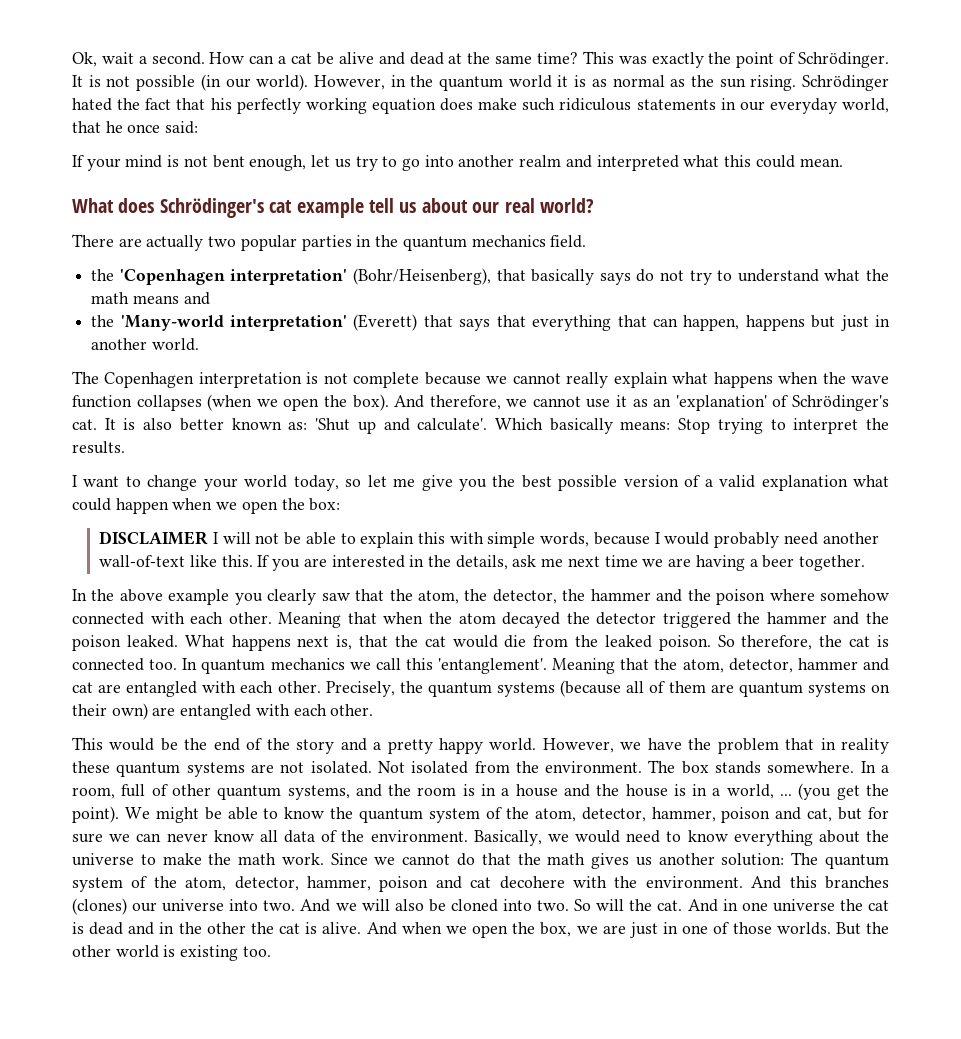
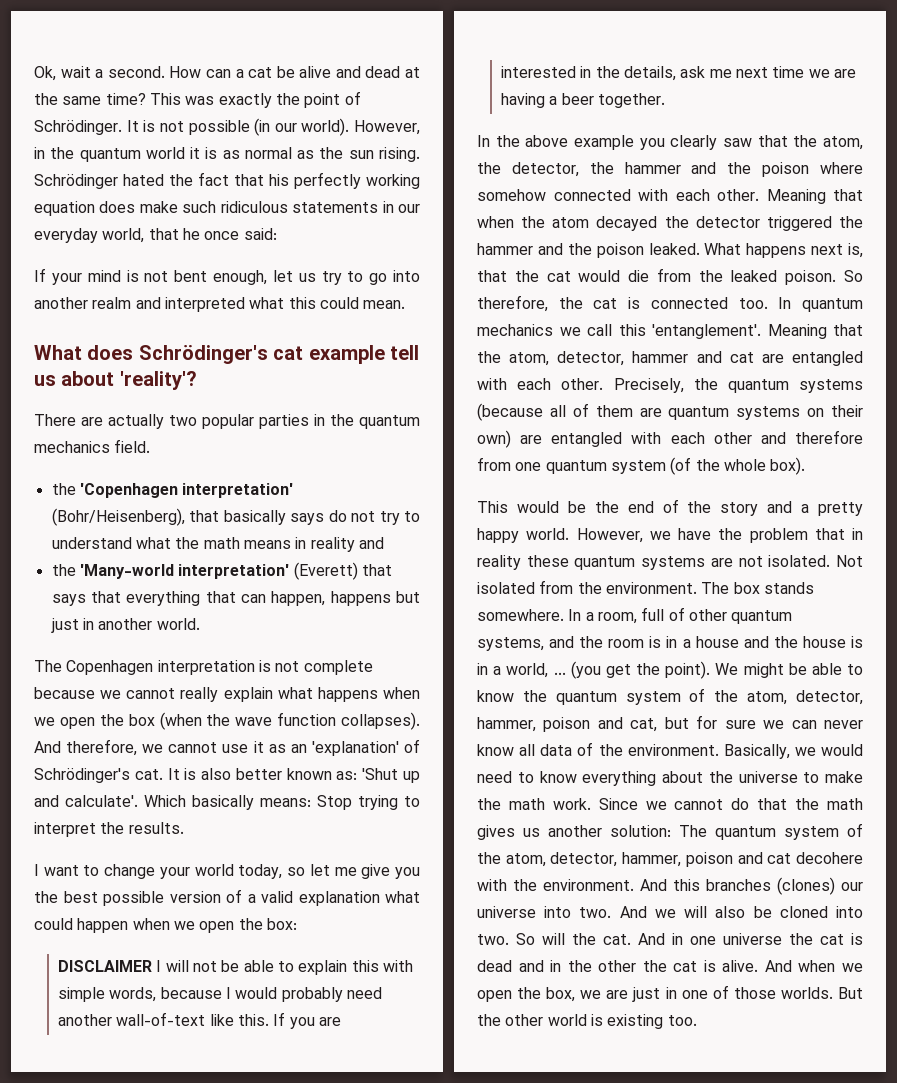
- What does Schrödinger's cat example tell us about our real world?
+ What does Schrödinger's cat example tell us about 'reality'?
- the 'Copenhagen interpretation' (Bohr/Heisenberg), that basically says do not try to understand what the math means and
+ the 'Copenhagen interpretation' (Bohr/Heisenberg), that basically says do not try to understand what the math means in reality and
- The Copenhagen interpretation is not complete because we cannot really explain what happens when the wave function collapses (when we open the box).
+ The Copenhagen interpretation is not complete because we cannot really explain what happens when we open the box (when the wave function collapses).
- Precisely, the quantum systems (because all of them are quantum systems on their own) are entangled with each other.
+ Precisely, the quantum systems (because all of them are quantum systems on their own) are entangled with each other and therefore from one quantum system (of the whole box).

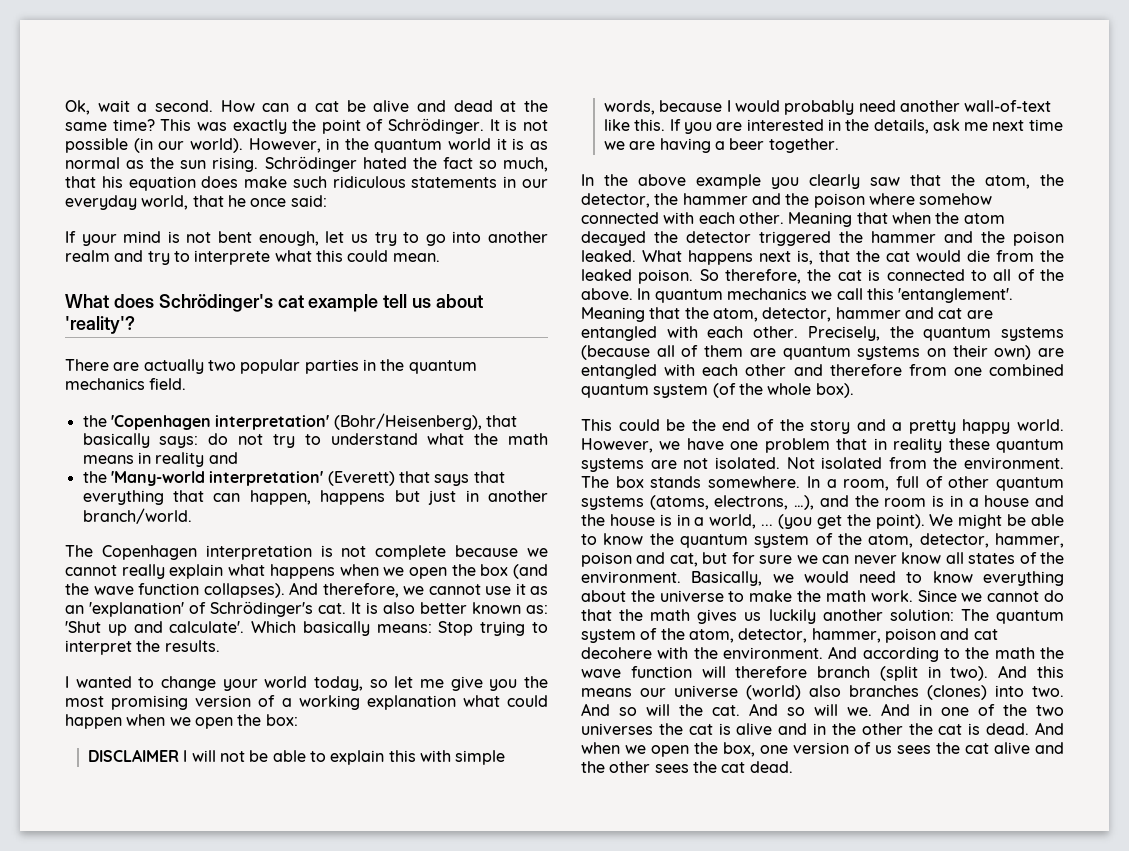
- Schrödinger hated the fact that his perfectly working equation does make such ridiculous statements in our everyday world, that he once said:
+ Schrödinger hated the fact so much, that his equation does make such ridiculous statements in our everyday world, that he once said:
- If your mind is not bent enough, let us try to go into another realm and interpreted what this could mean.
+ If your mind is not bent enough, let us try to go into another realm and try to interprete what this could mean.
- the 'Copenhagen interpretation' (Bohr/Heisenberg), that basically says do not try to understand what the math means in reality and
+ the 'Copenhagen interpretation' (Bohr/Heisenberg), that basically says: do not try to understand what the math means in reality and
- the 'Many-world interpretation' (Everett) that says that everything that can happen, happens but just in another world.
+ the 'Many-world interpretation' (Everett) that says that everything that can happen, happens but just in another branch/world.
- The Copenhagen interpretation is not complete because we cannot really explain what happens when we open the box (when the wave function collapses).
+ The Copenhagen interpretation is not complete because we cannot really explain what happens when we open the box (and the wave function collapses).
- I want to change your world today, so let me give you the best possible version of a valid explanation what could happen when we open the box:
+ I wanted to change your world today, so let me give you the most promising version of a working explanation what could happen when we open the box:
- So therefore, the cat is connected too.
+ So therefore, the cat is connected to all of the above.
- Precisely, the quantum systems (because all of them are quantum systems on their own) are entangled with each other and therefore from one quantum system (of the whole box).
+ Precisely, the quantum systems (because all of them are quantum systems on their own) are entangled with each other and therefore from one combined quantum system (of the whole box).
- This would be the end of the story and a pretty happy world.
+ This could be the end of the story and a pretty happy world.
- However, we have the problem that in reality these quantum systems are not isolated.
+ However, we have one problem that in reality these quantum systems are not isolated.
- In a room, full of other quantum systems, and the room is in a house and the house is in a world, ...
+ In a room, full of other quantum systems (atoms, electrons, …), and the room is in a house and the house is in a world, ...
- We might be able to know the quantum system of the atom, detector, hammer, poison and cat, but for sure we can never know all data of the environment.
+ We might be able to know the quantum system of the atom, detector, hammer, poison and cat, but for sure we can never know all states of the environment.
- Since we cannot do that the math gives us another solution: The quantum system of the atom, detector, hammer, poison and cat decohere with the environment.
+ Since we cannot do that the math gives us luckily another solution: The quantum system of the atom, detector, hammer, poison and cat decohere with the environment.
- And this branches (clones) our universe into two. And we will also be cloned into two. So will the cat. And in one universe the cat is dead and in the other the cat is alive.
+ And according to the math the wave function will therefore branch (split in two). And this means our universe (world) also branches (clones) into two. And so will the cat. And so will we. And in one of the two universes the cat is alive and in the other the cat is dead.
- And when we open the box, we are just in one of those worlds. But the other world is existing too.
+ And when we open the box, one version of us sees the cat alive and the other sees the cat dead.

